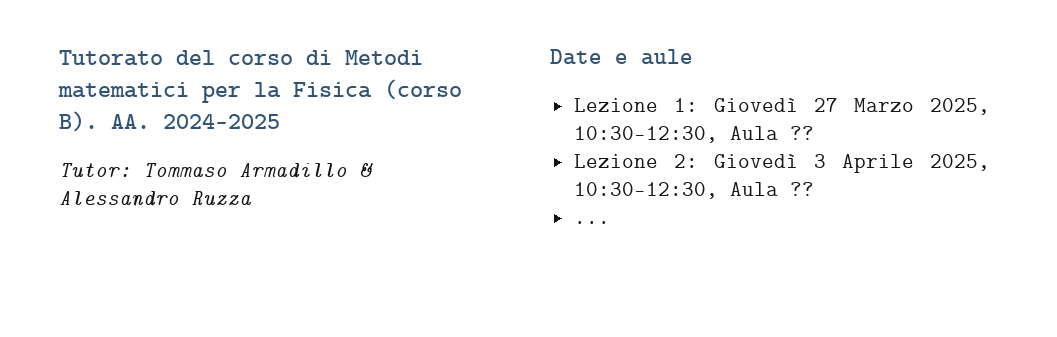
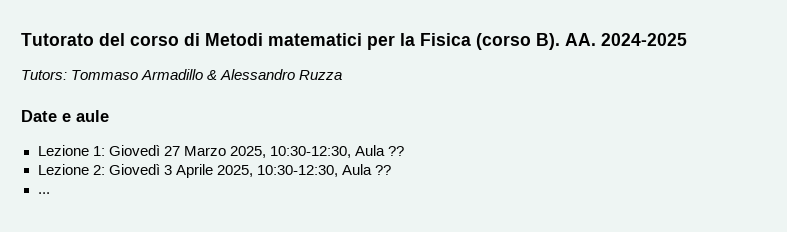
- Tutor: Tommaso Armadillo & Alessandro Ruzza
+ Tutors: Tommaso Armadillo & Alessandro Ruzza

